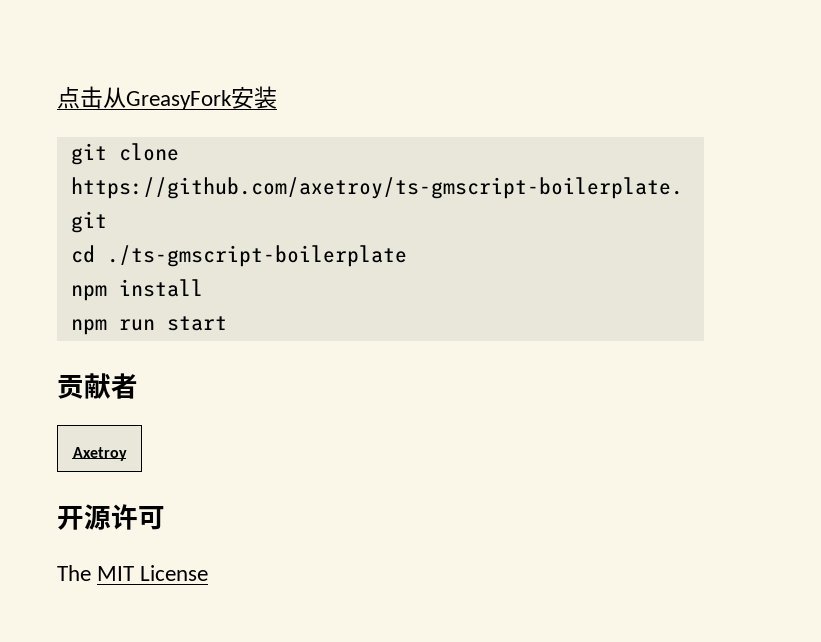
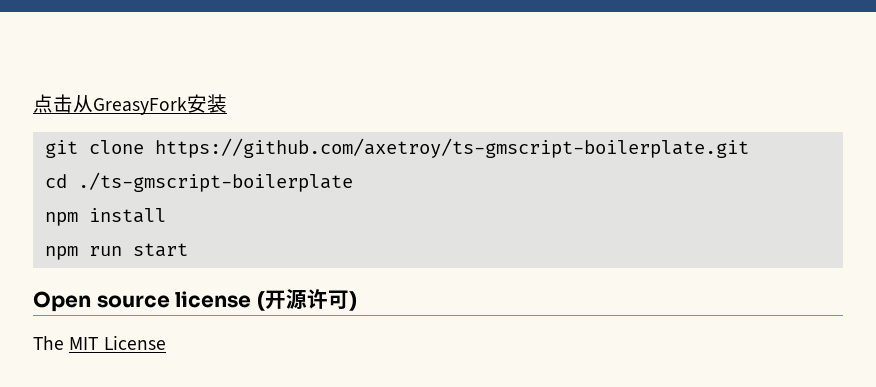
- 贡献者
- Axetroy
- 开源许可
+ Open source license (开源许可)

